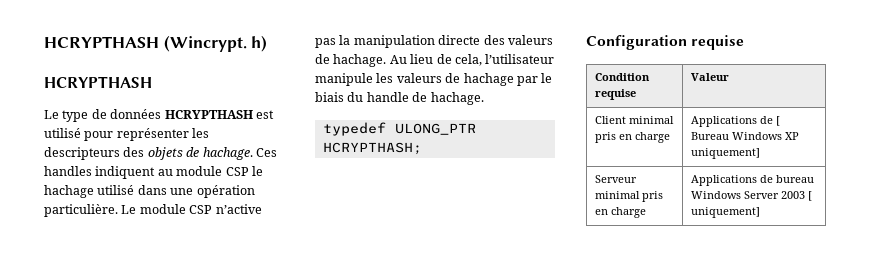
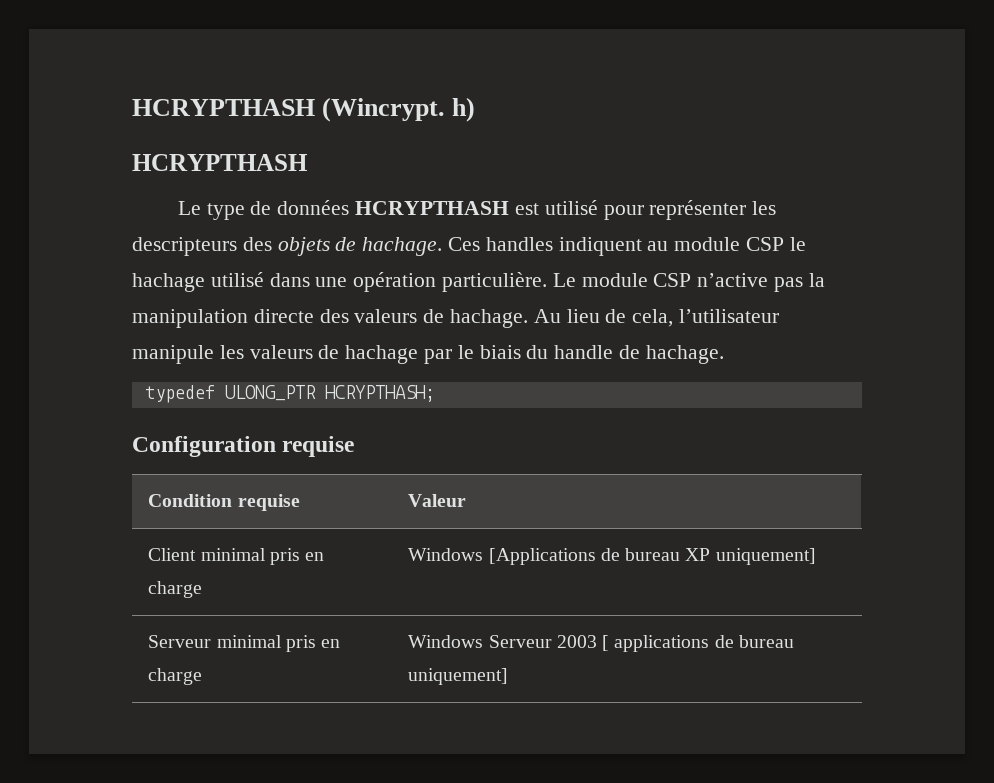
- Client minimal pris en charge | Applications de [ Bureau Windows XP uniquement]
+ Client minimal pris en charge | Windows [Applications de bureau XP uniquement]
- Serveur minimal pris en charge | Applications de bureau Windows Server 2003 [ uniquement]
+ Serveur minimal pris en charge | Windows Serveur 2003 [ applications de bureau uniquement]

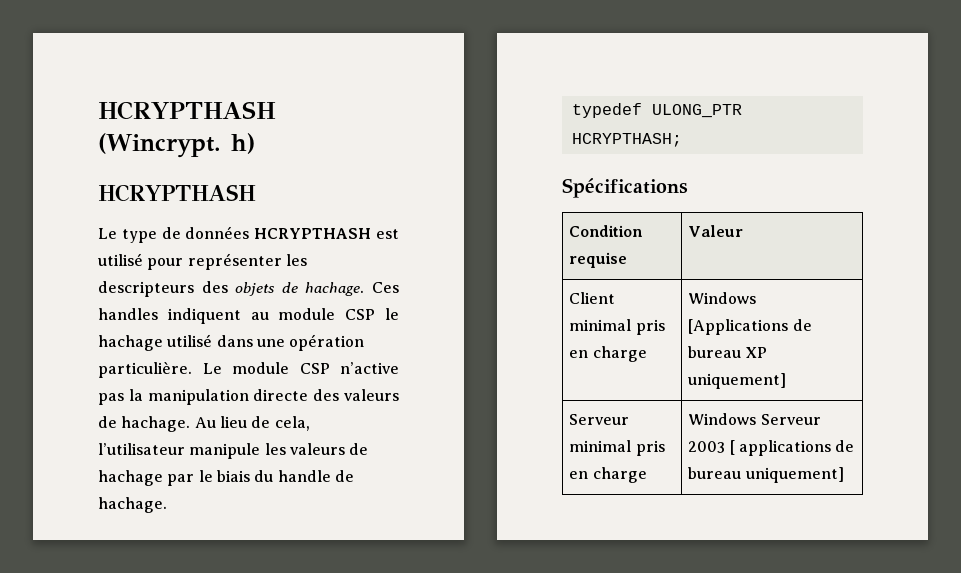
- Configuration requise
+ Spécifications

